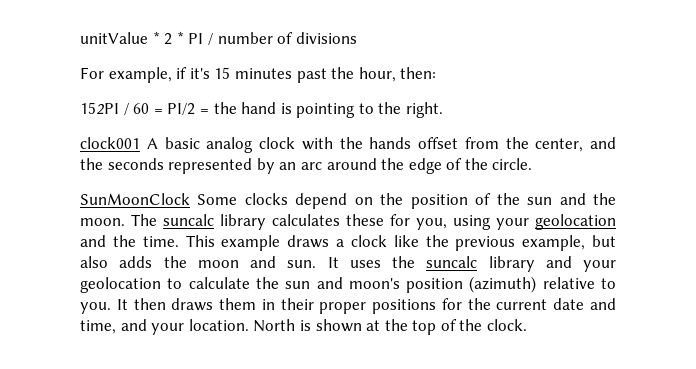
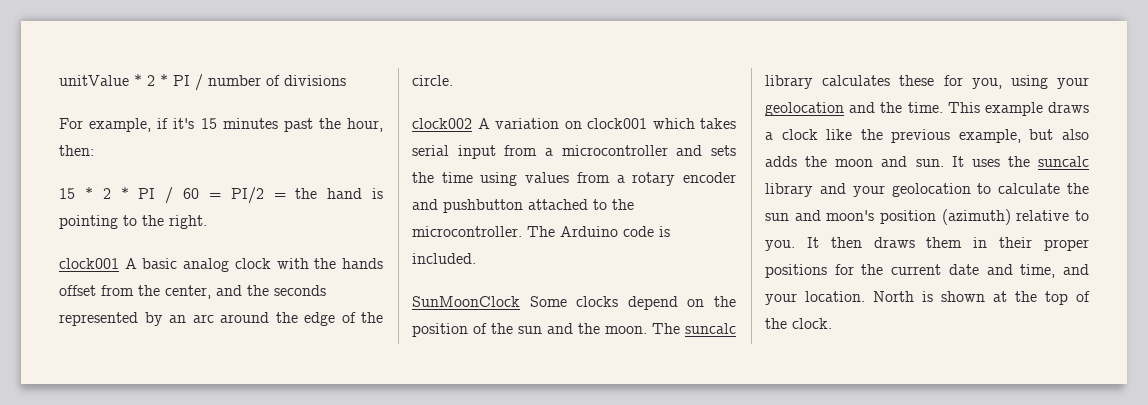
- 152PI / 60 = PI/2 = the hand is pointing to the right.
+ 15 * 2 * PI / 60 = PI/2 = the hand is pointing to the right.
+ clock002 A variation on clock001 which takes serial input from a microcontroller and sets the time using values from a rotary encoder and pushbutton attached to the microcontroller. The Arduino code is included.

